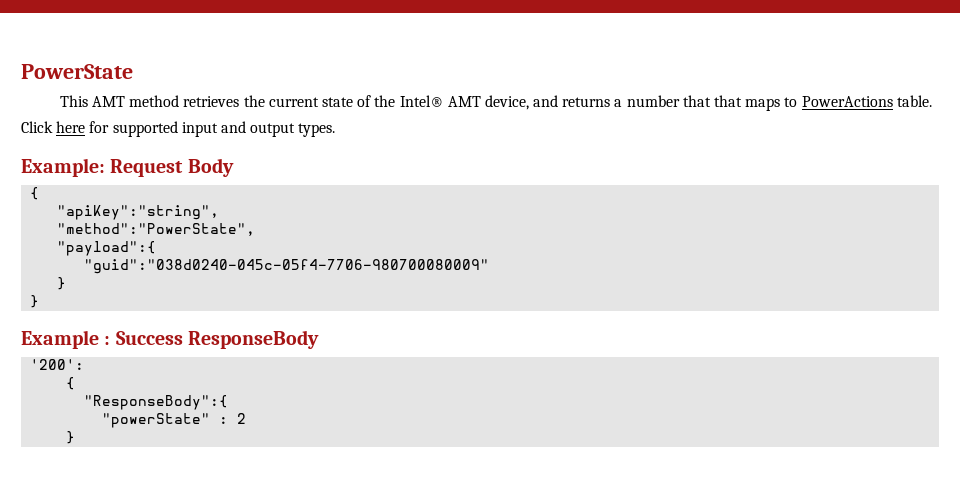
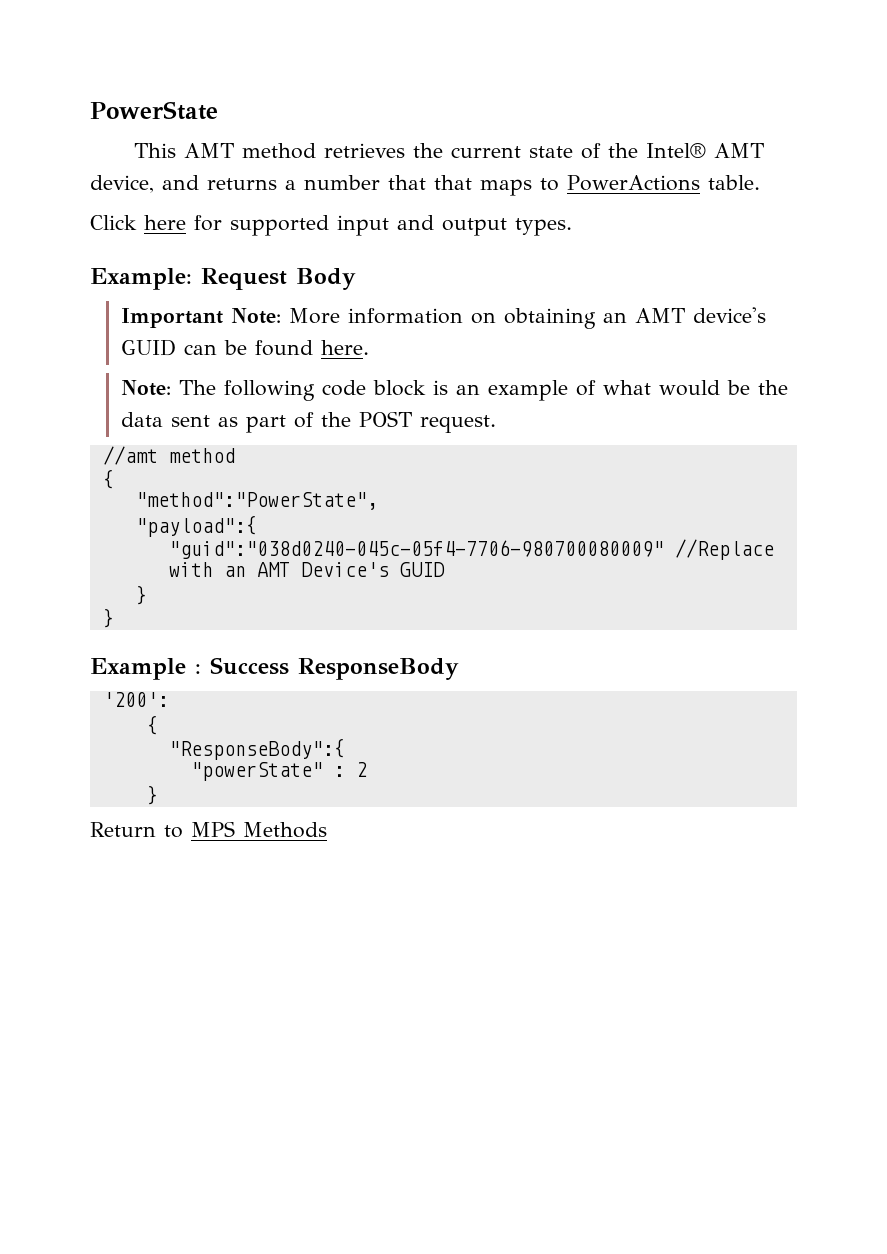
  Example: Request Body
+ Important Note: More information on obtaining an AMT device's GUID can be found here.
+ Note: The following code block is an example of what would be the data sent as part of the POST request.
+ //amt method
  {
- "apiKey":"string",
- "guid":"038d0240-045c-05f4-7706-980700080009"
+ "guid":"038d0240-045c-05f4-7706-980700080009" //Replace with an AMT Device's GUID
+ Return to MPS Methods

